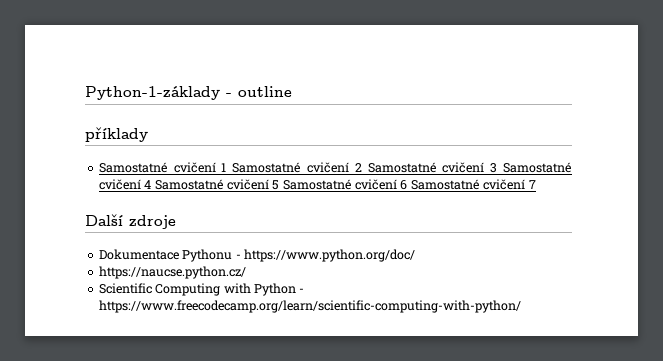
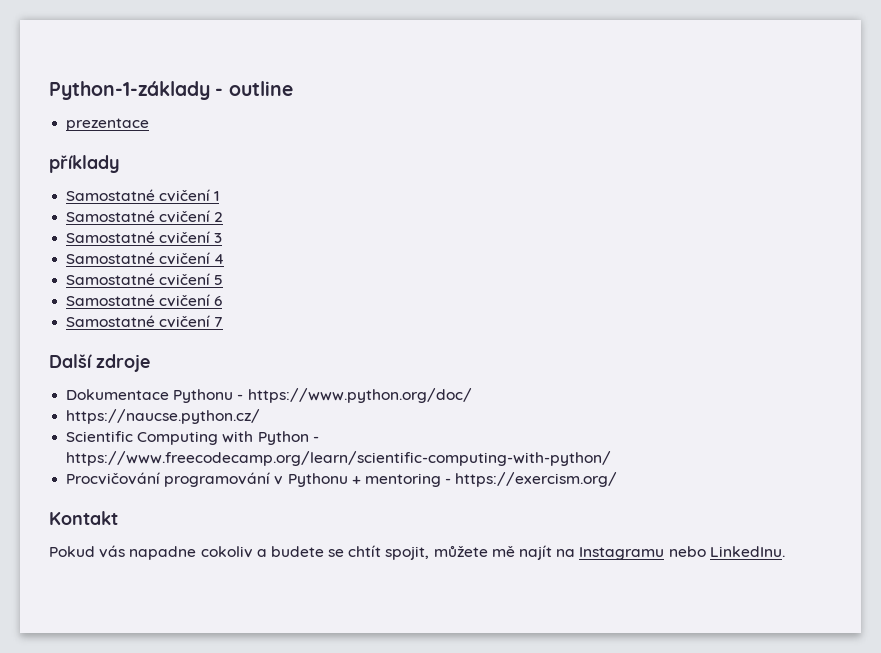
+ prezentace
- Samostatné cvičení 1 Samostatné cvičení 2 Samostatné cvičení 3 Samostatné cvičení 4 Samostatné cvičení 5 Samostatné cvičení 6 Samostatné cvičení 7
+ Samostatné cvičení 1
+ Samostatné cvičení 2
+ Samostatné cvičení 3
+ Samostatné cvičení 4
+ Samostatné cvičení 5
+ Samostatné cvičení 6
+ Samostatné cvičení 7
+ Procvičování programování v Pythonu + mentoring - https://exercism.org/
+ Kontakt
+ Pokud vás napadne cokoliv a budete se chtít spojit, můžete mě najít na Instagramu nebo LinkedInu.

